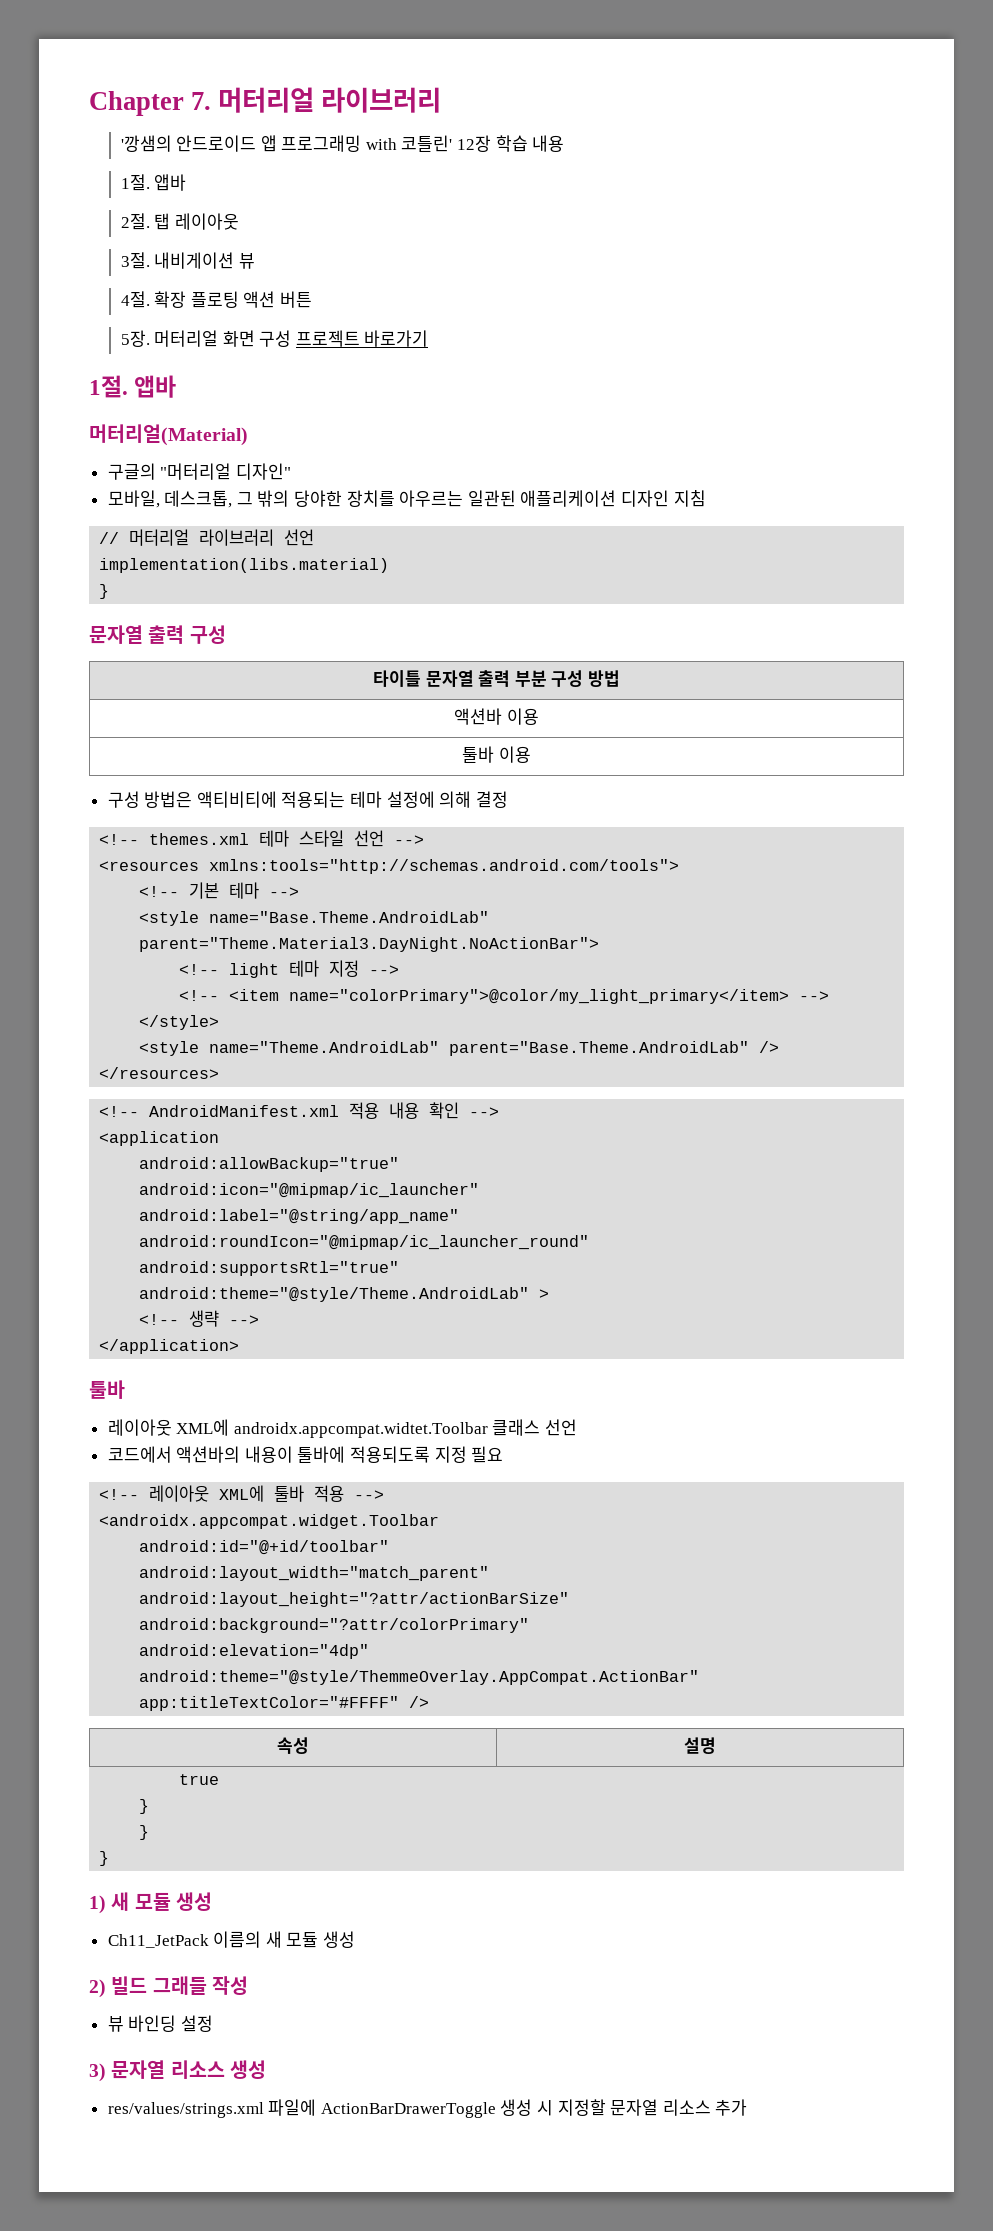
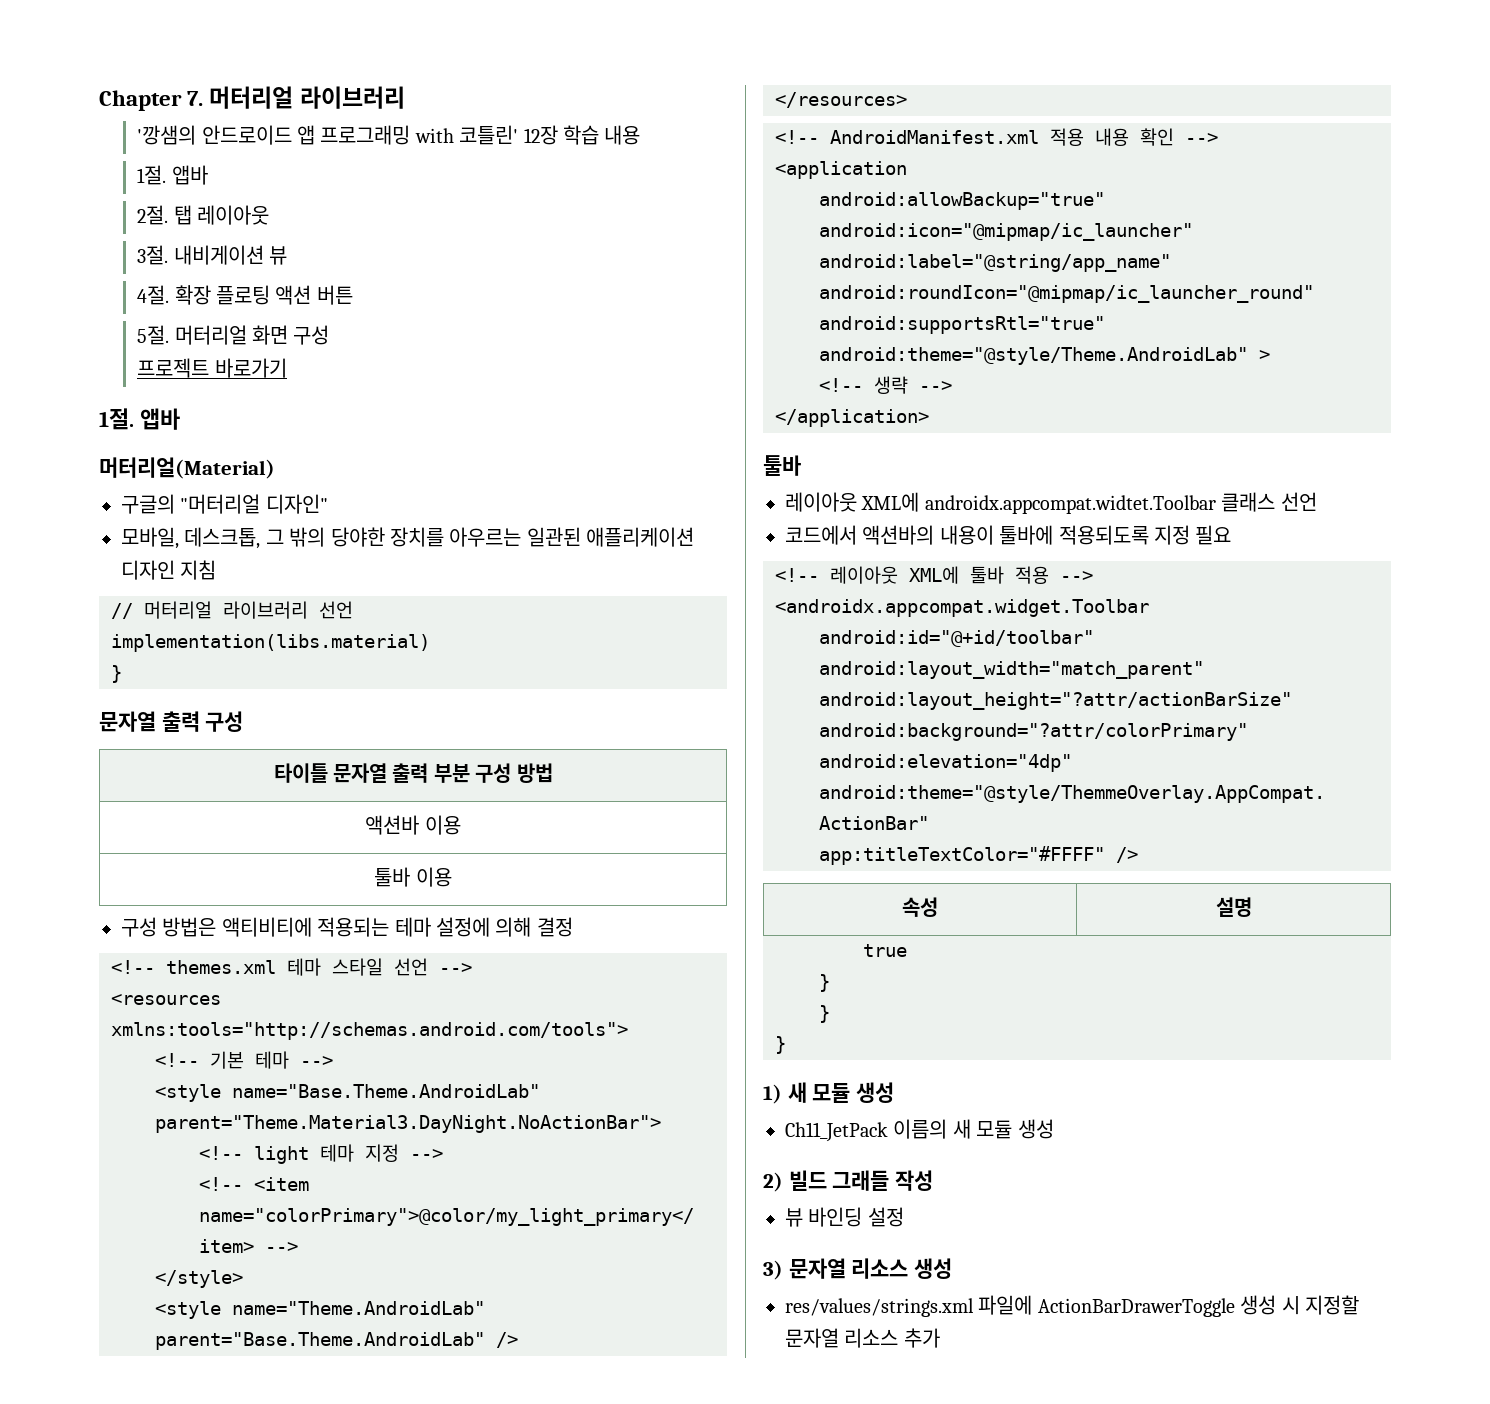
- 5장.
+ 5절.
- 머터리얼 화면 구성 프로젝트 바로가기
+ 머터리얼 화면 구성
+ 프로젝트 바로가기

